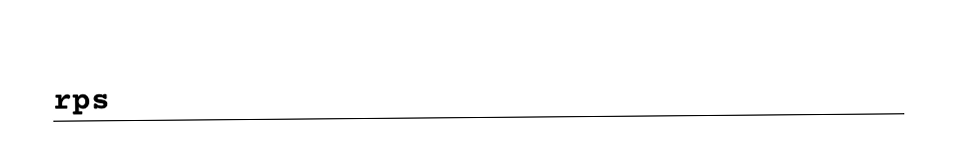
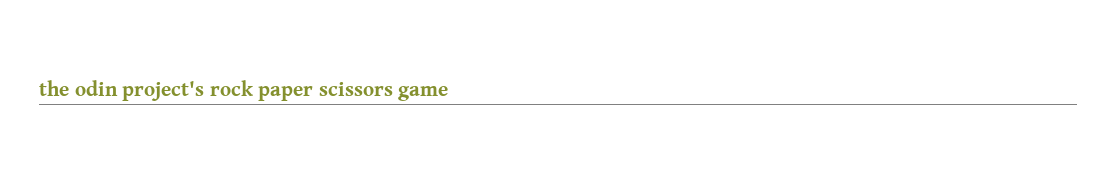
- rps
+ the odin project's rock paper scissors game

